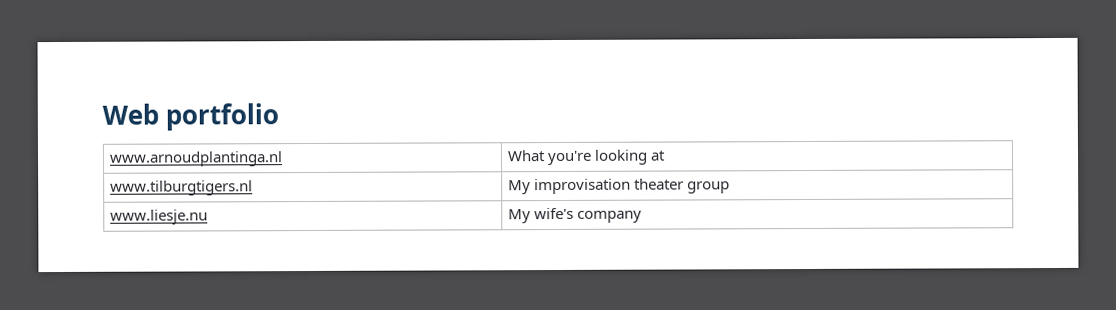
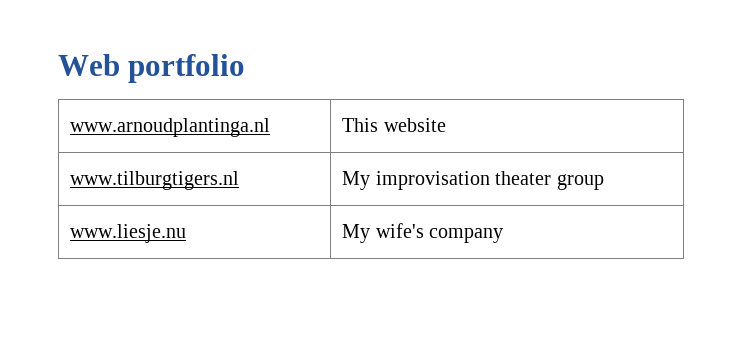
- www.arnoudplantinga.nl | What you're looking at
+ www.arnoudplantinga.nl | This website

